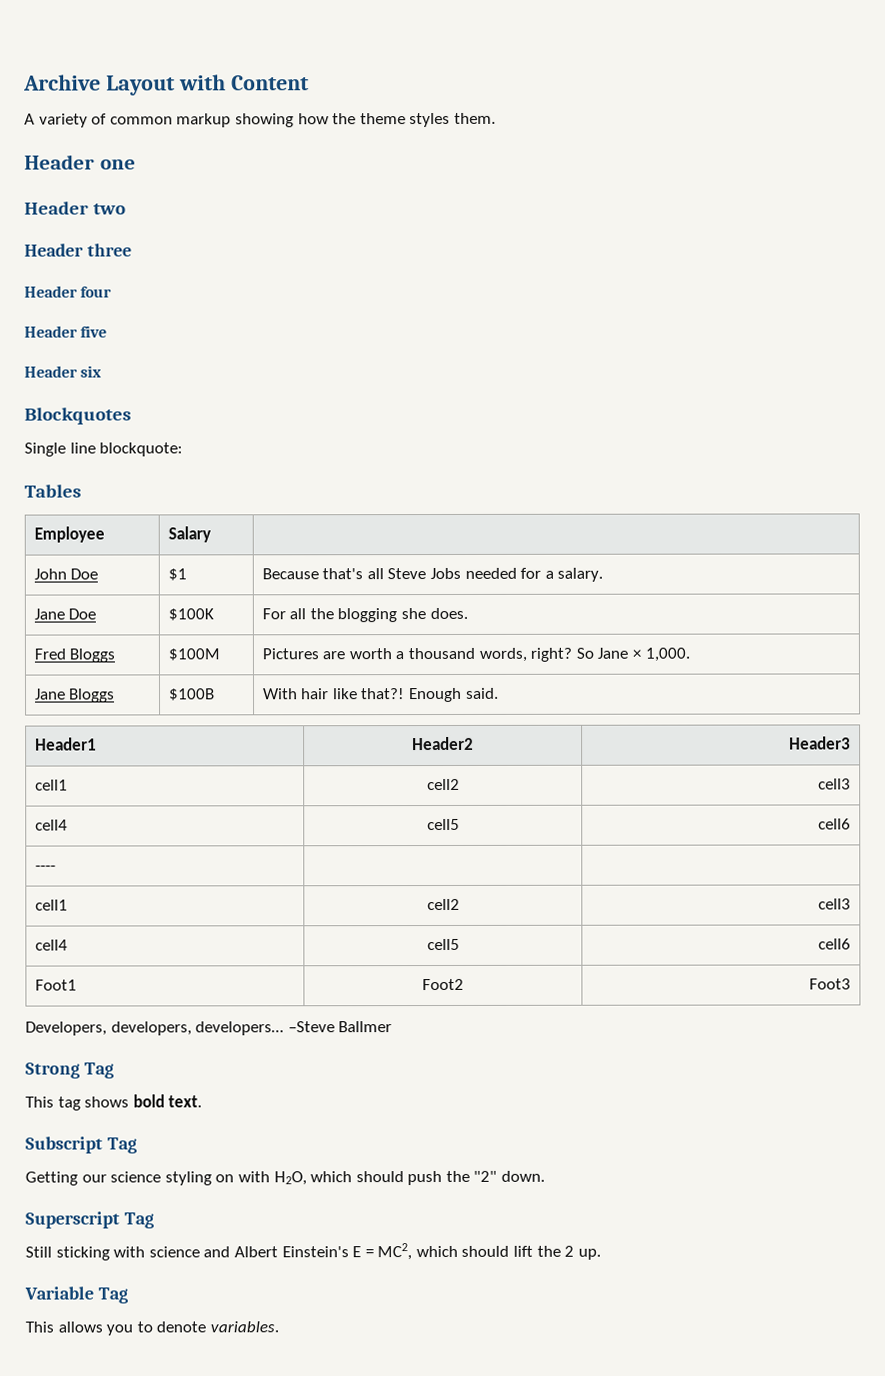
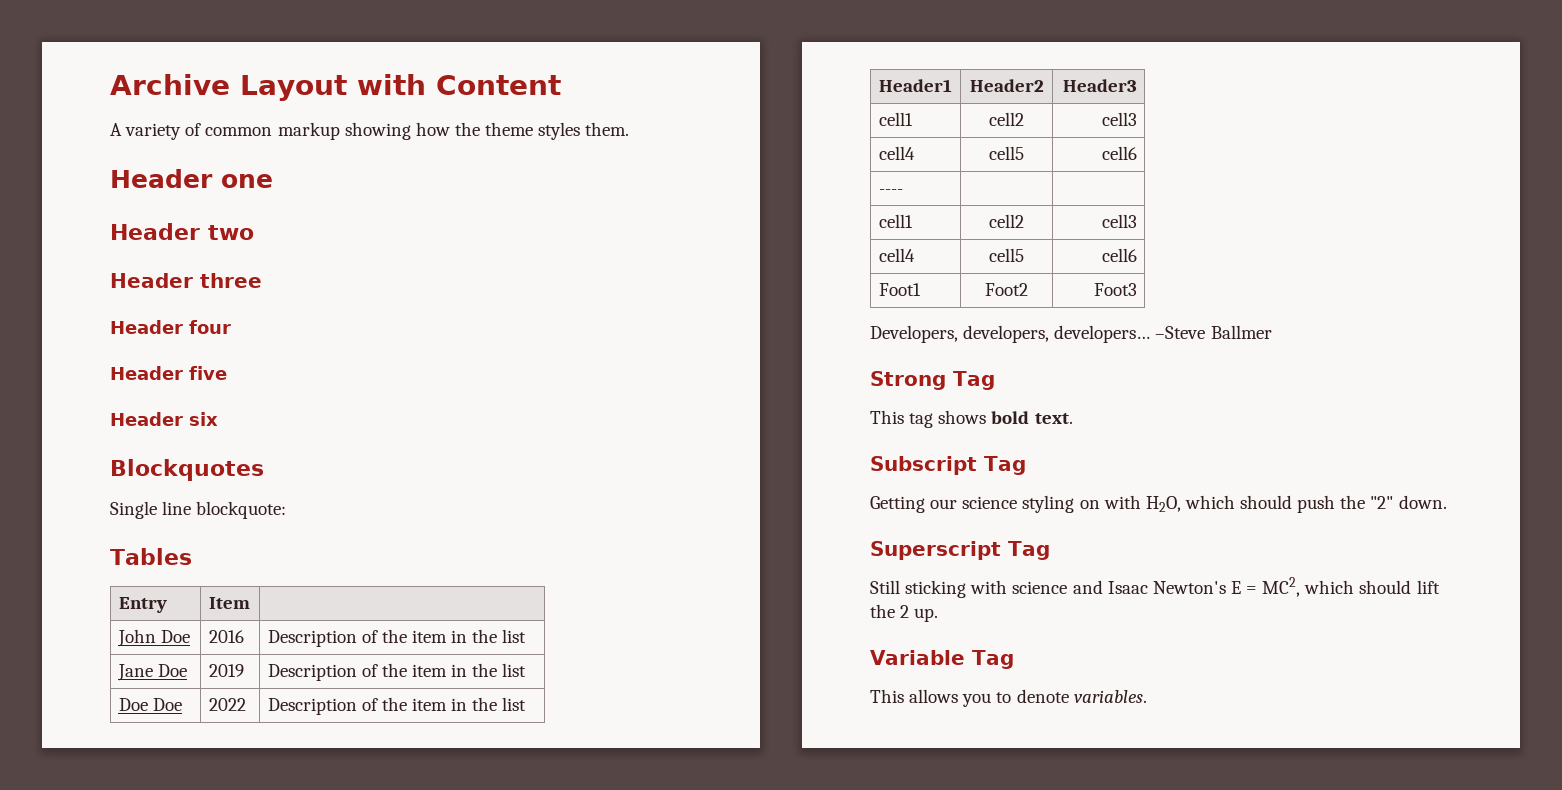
- Employee | Salary |
+ Entry | Item |
- John Doe | $1 | Because that's all Steve Jobs needed for a salary.
- Jane Doe | $100K | For all the blogging she does.
- Fred Bloggs | $100M | Pictures are worth a thousand words, right? So Jane × 1,000.
- Jane Bloggs | $100B | With hair like that?! Enough said.
+ John Doe | 2016 | Description of the item in the list
+ Jane Doe | 2019 | Description of the item in the list
+ Doe Doe | 2022 | Description of the item in the list
- Still sticking with science and Albert Einstein's E = MC2, which should lift the 2 up.
+ Still sticking with science and Isaac Newton's E = MC2, which should lift the 2 up.

